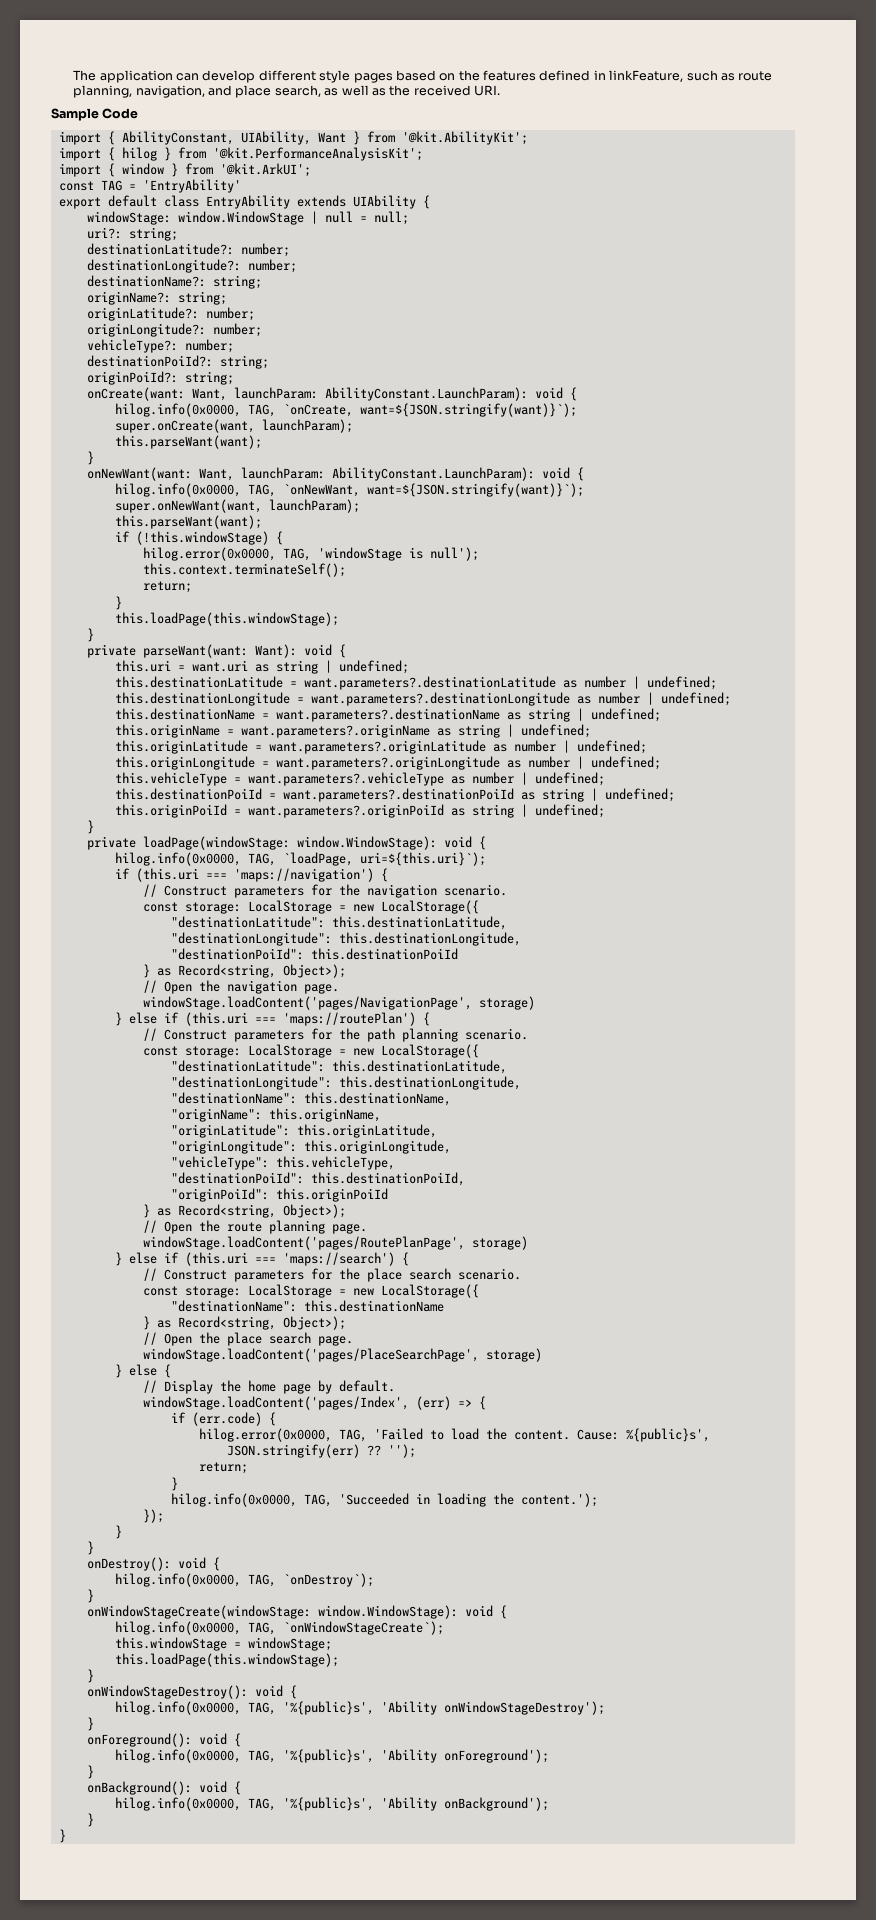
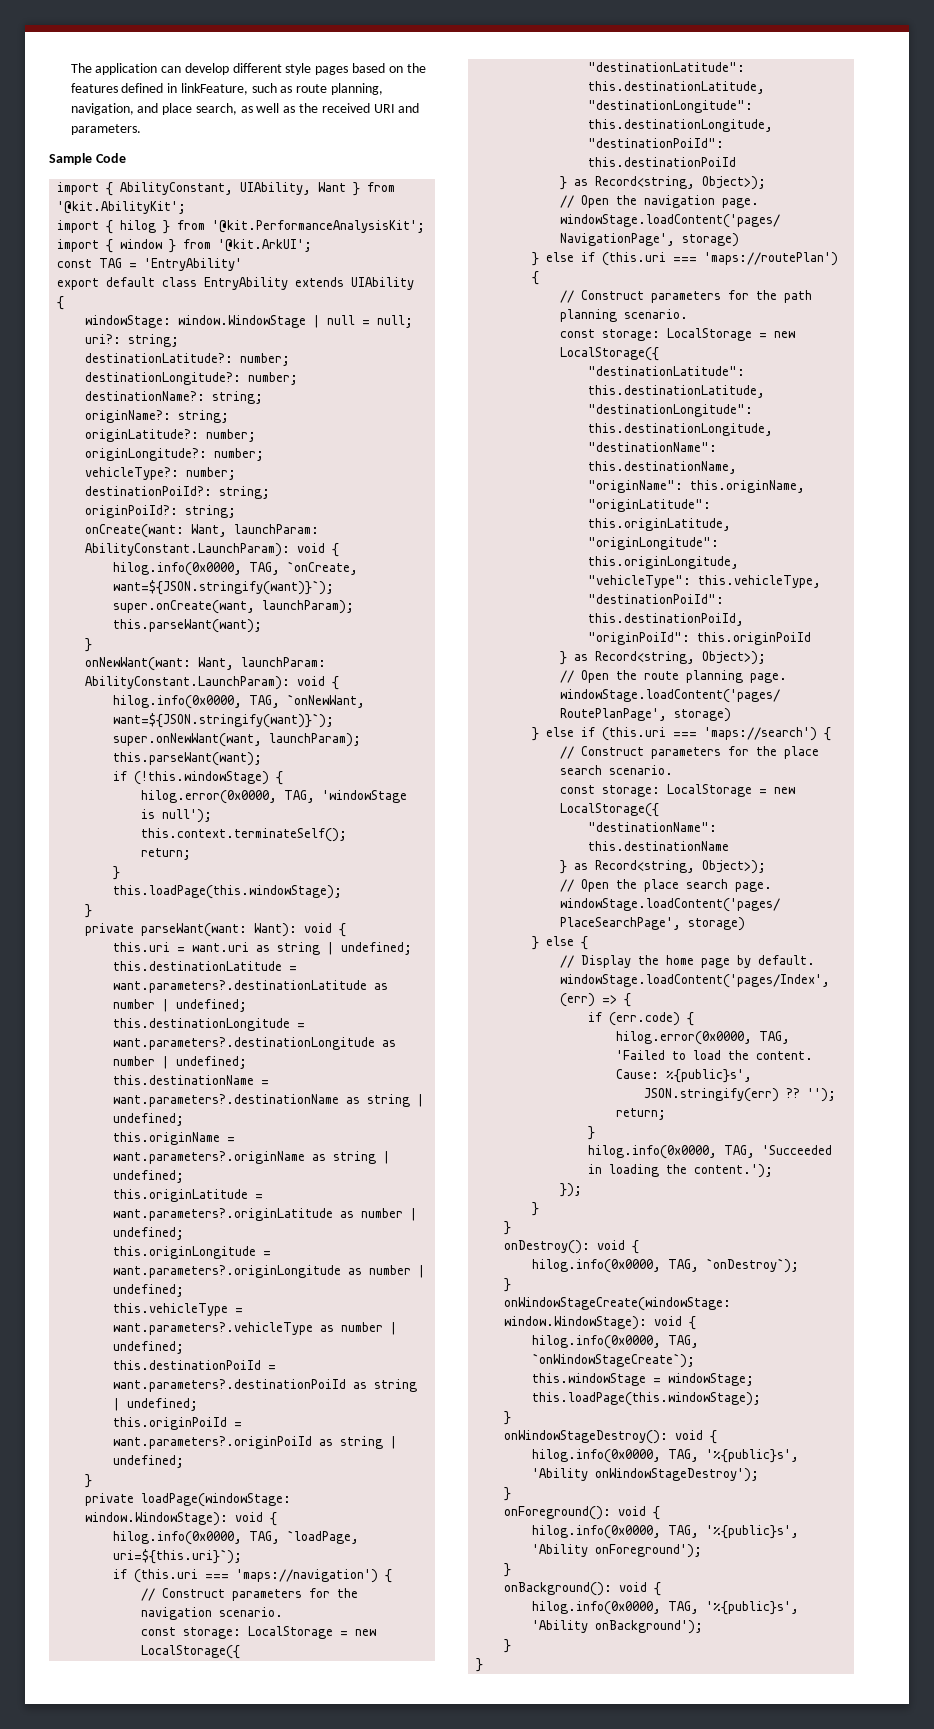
- The application can develop different style pages based on the features defined in linkFeature, such as route planning, navigation, and place search, as well as the received URI.
+ The application can develop different style pages based on the features defined in linkFeature, such as route planning, navigation, and place search, as well as the received URI and parameters.

